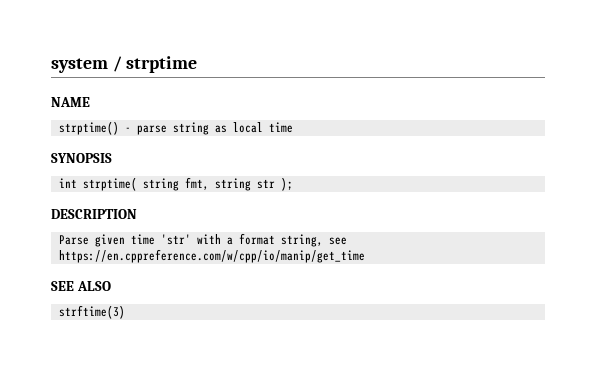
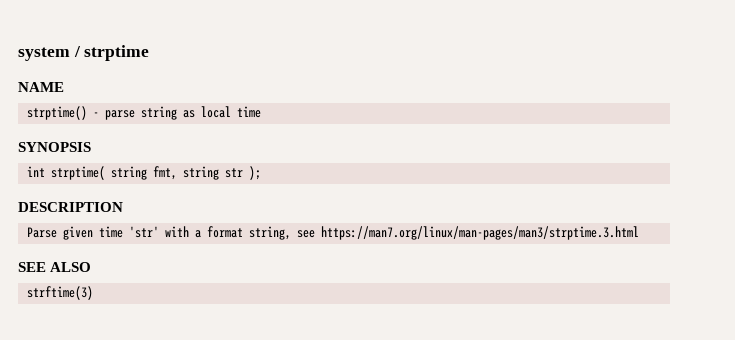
- Parse given time 'str' with a format string, see https://en.cppreference.com/w/cpp/io/manip/get_time
+ Parse given time 'str' with a format string, see https://man7.org/linux/man-pages/man3/strptime.3.html

